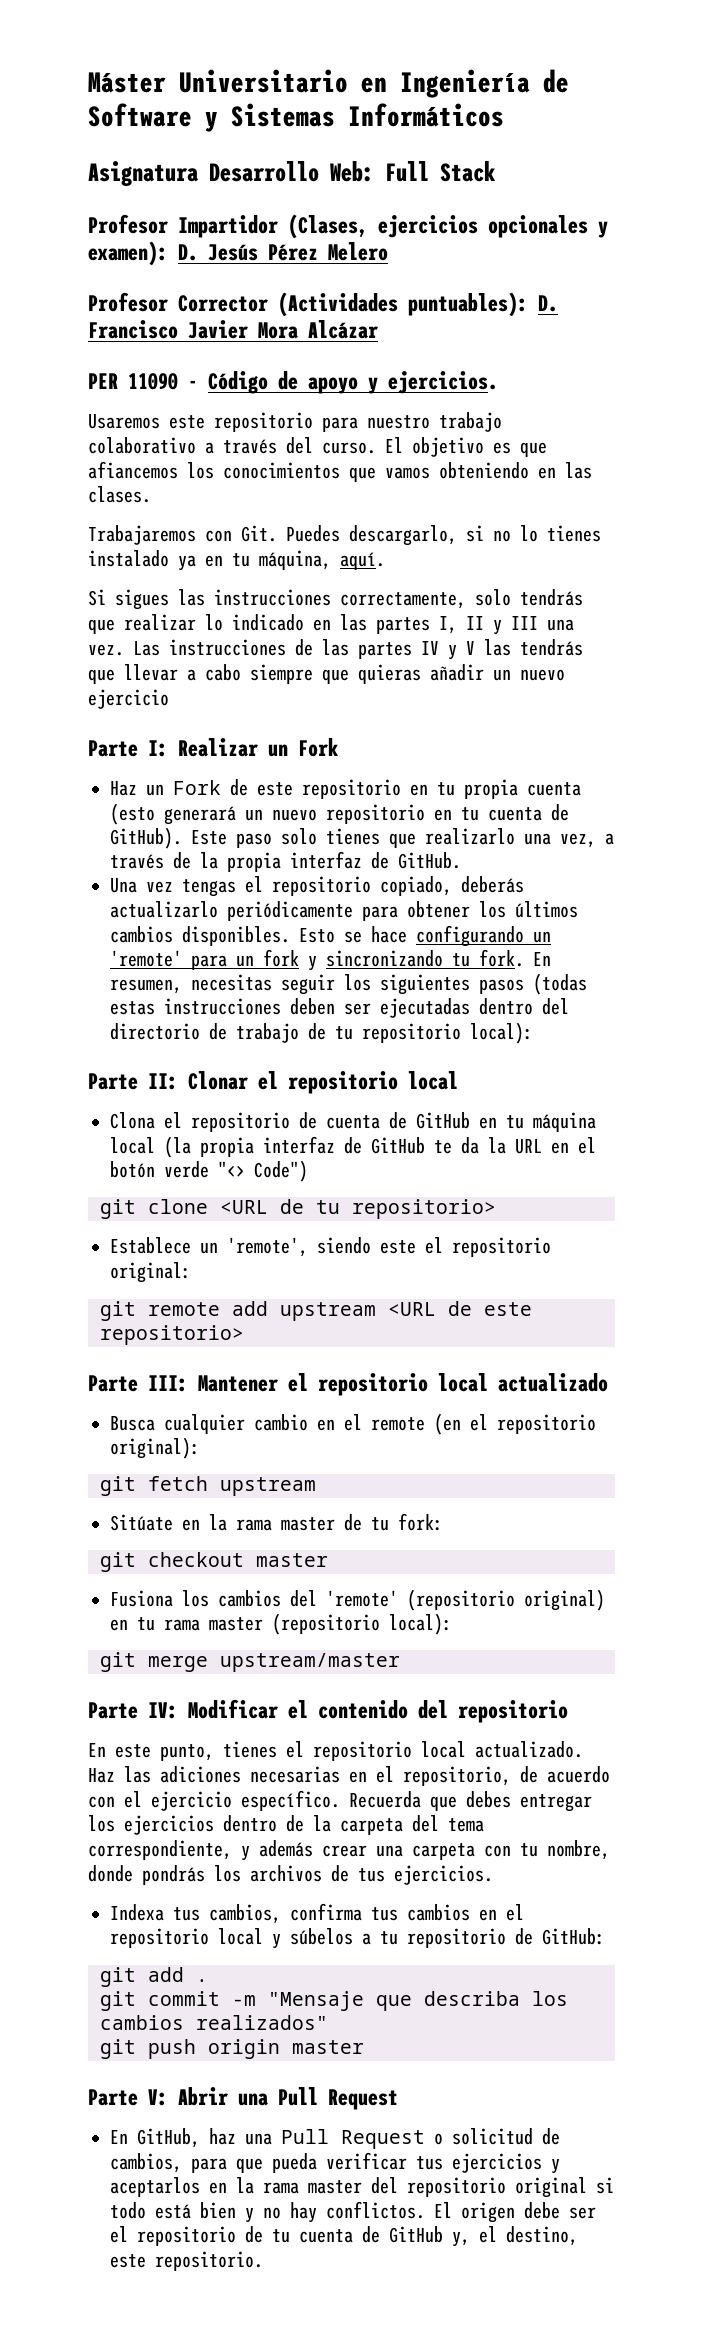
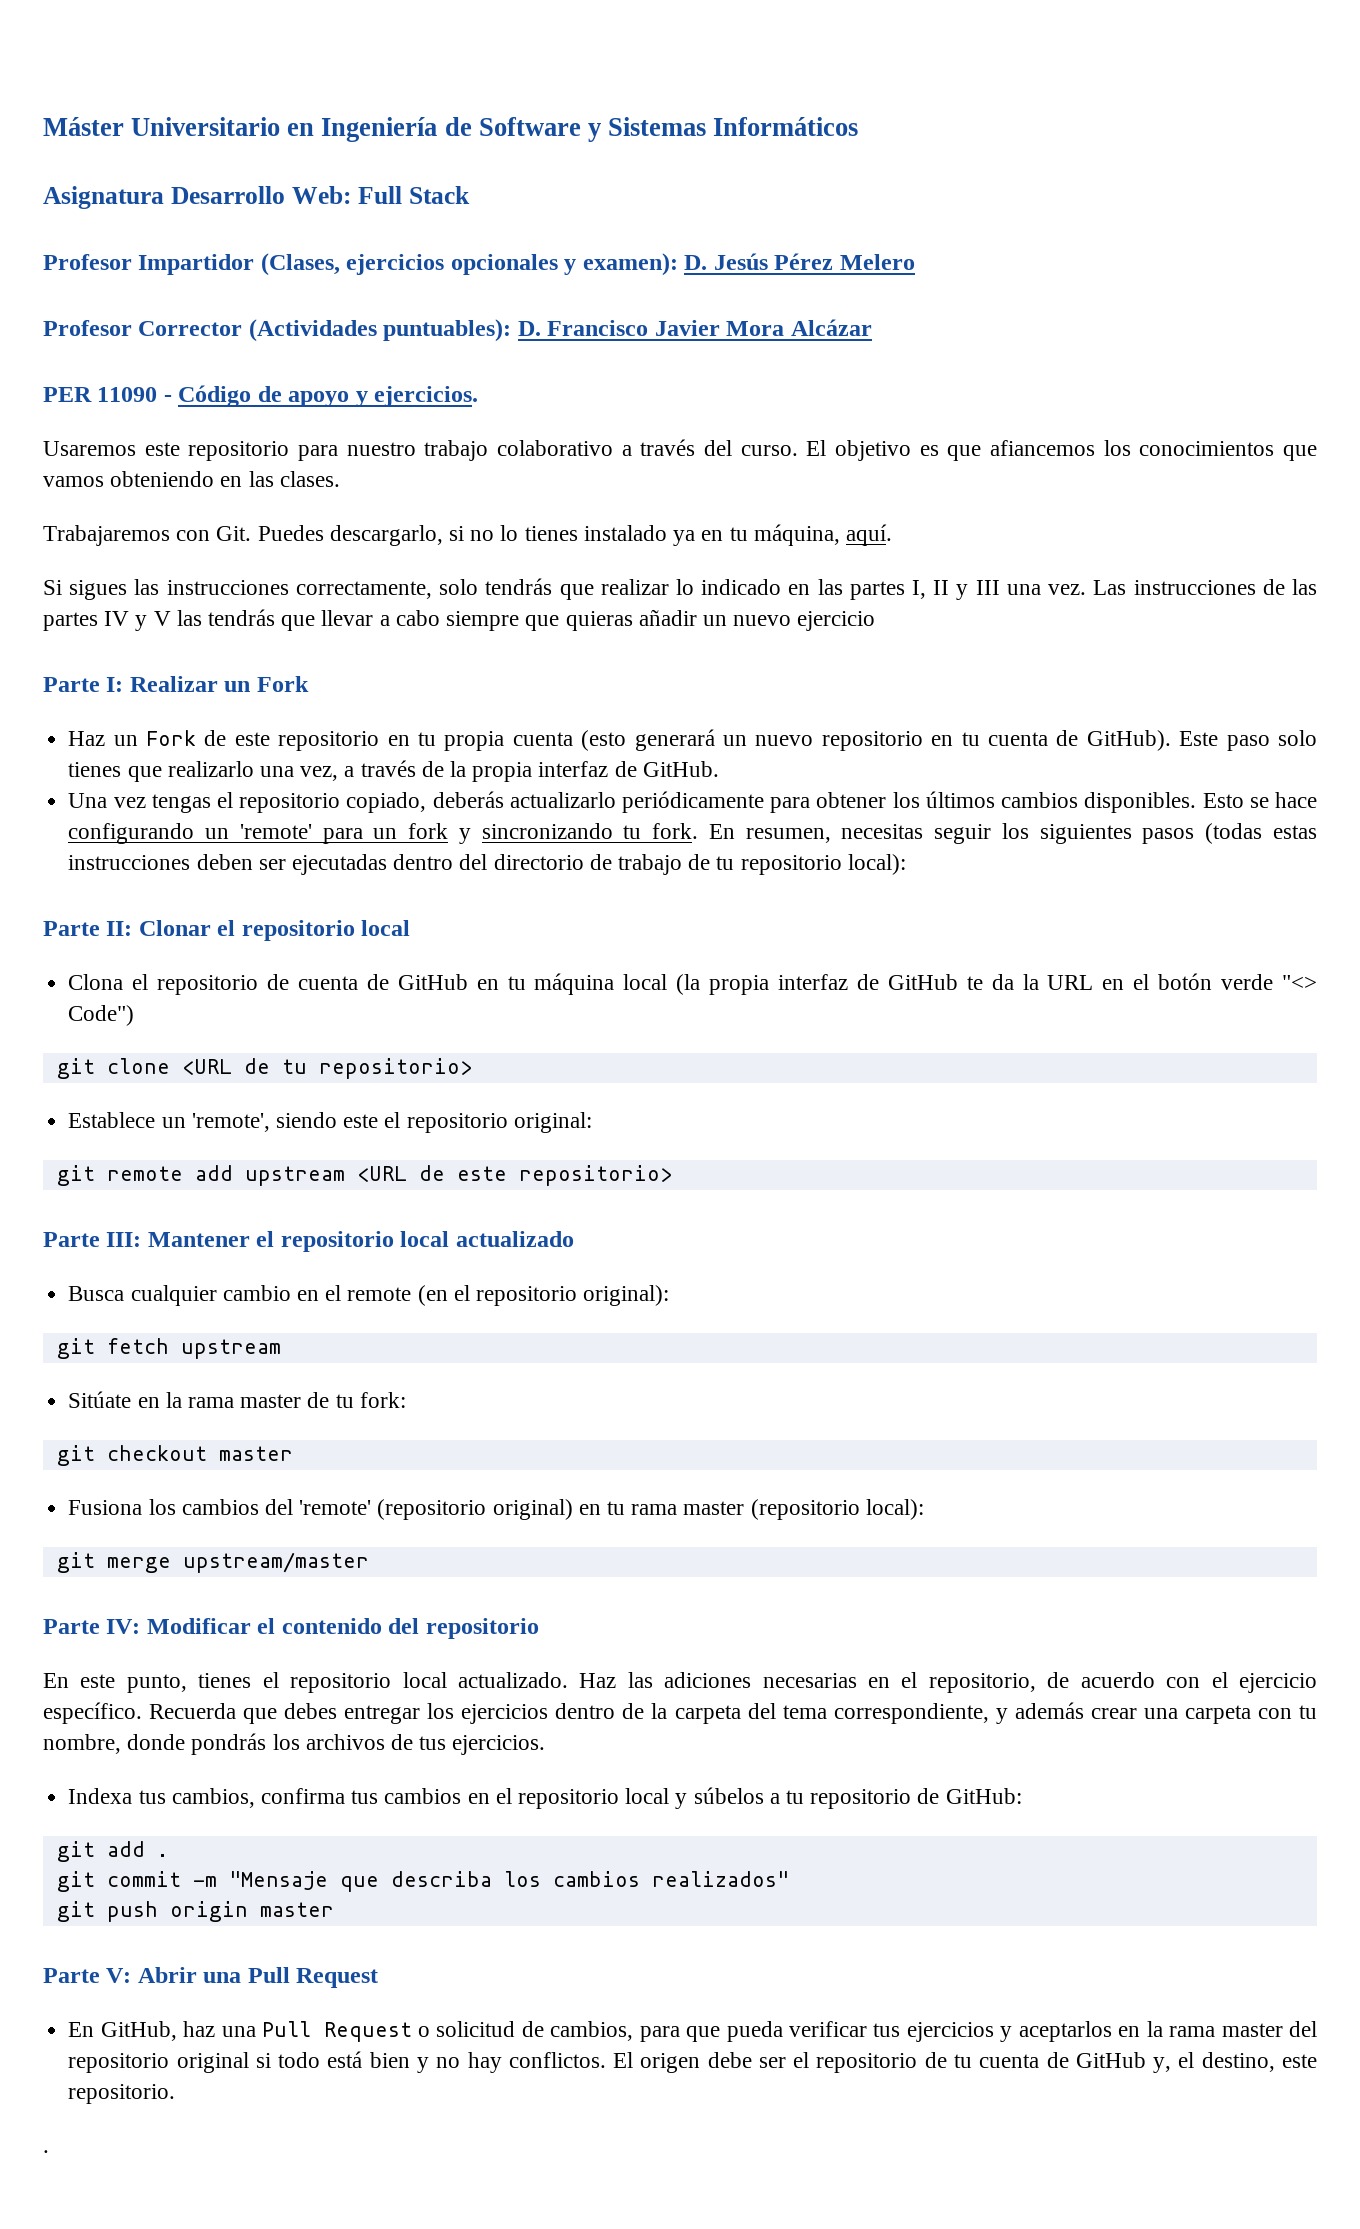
  El origen debe ser el repositorio de tu cuenta de GitHub y, el destino, este repositorio.
+ .

